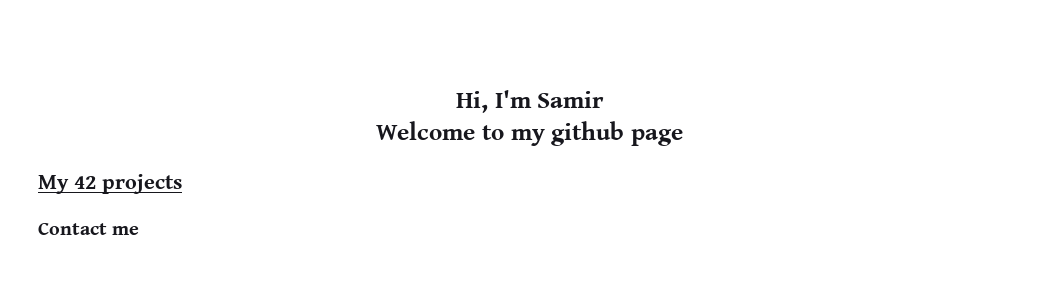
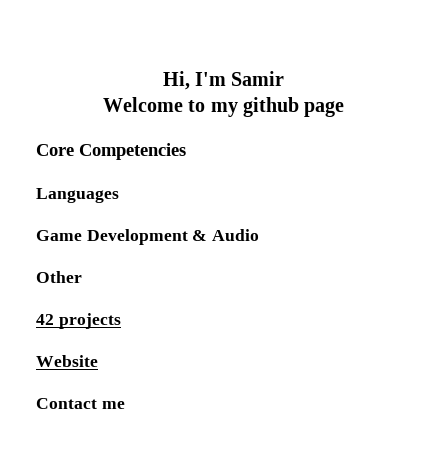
- My 42 projects
+ Core Competencies
+ Languages
+ Game Development & Audio
+ Other
+ 42 projects
+ Website

